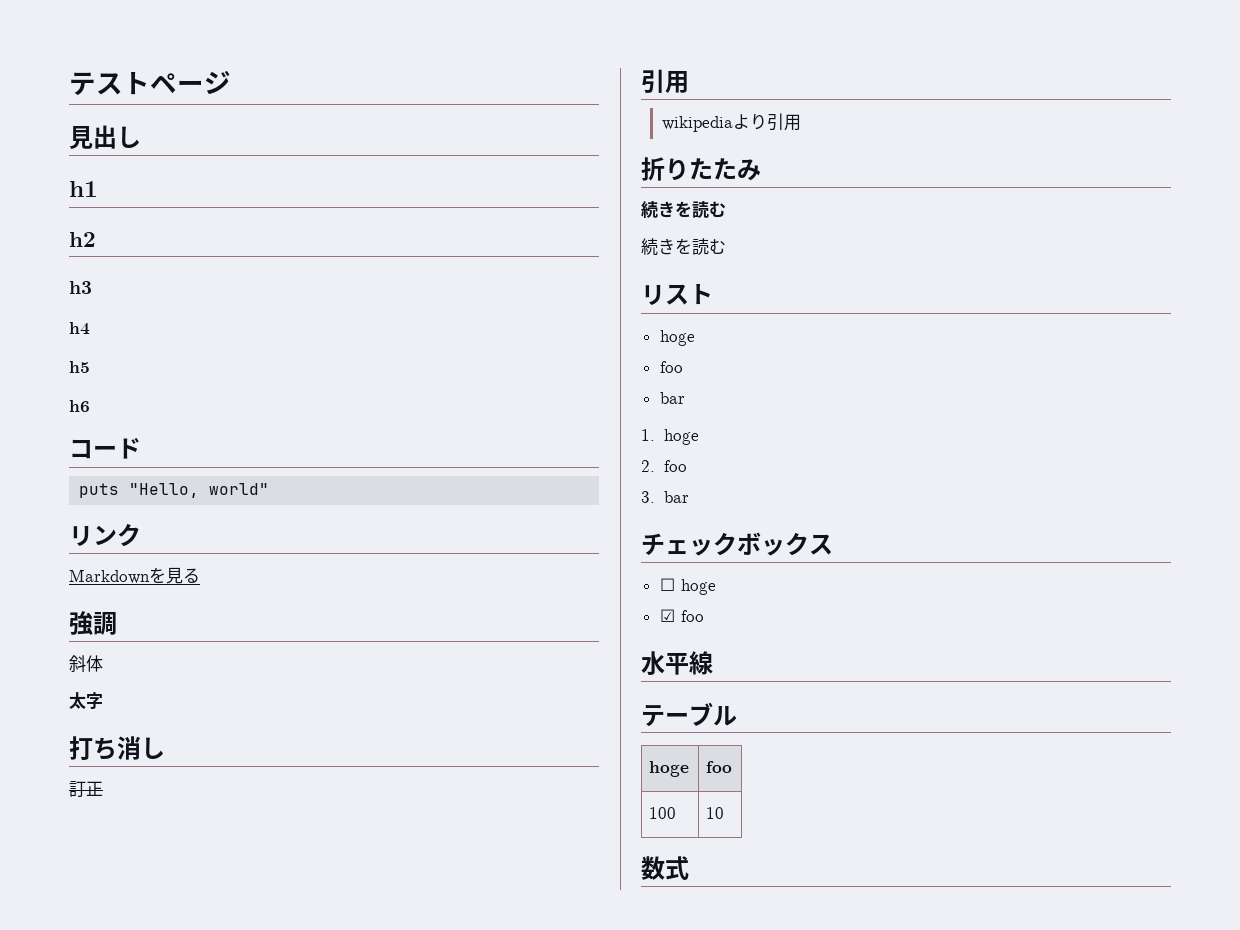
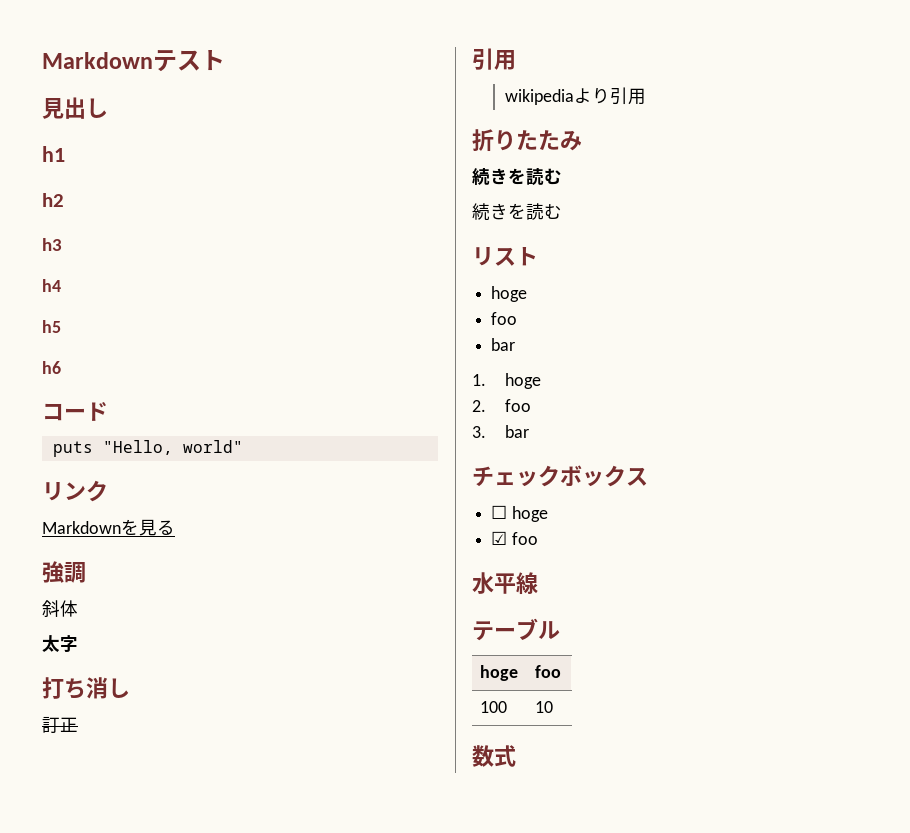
- テストページ
+ Markdownテスト

